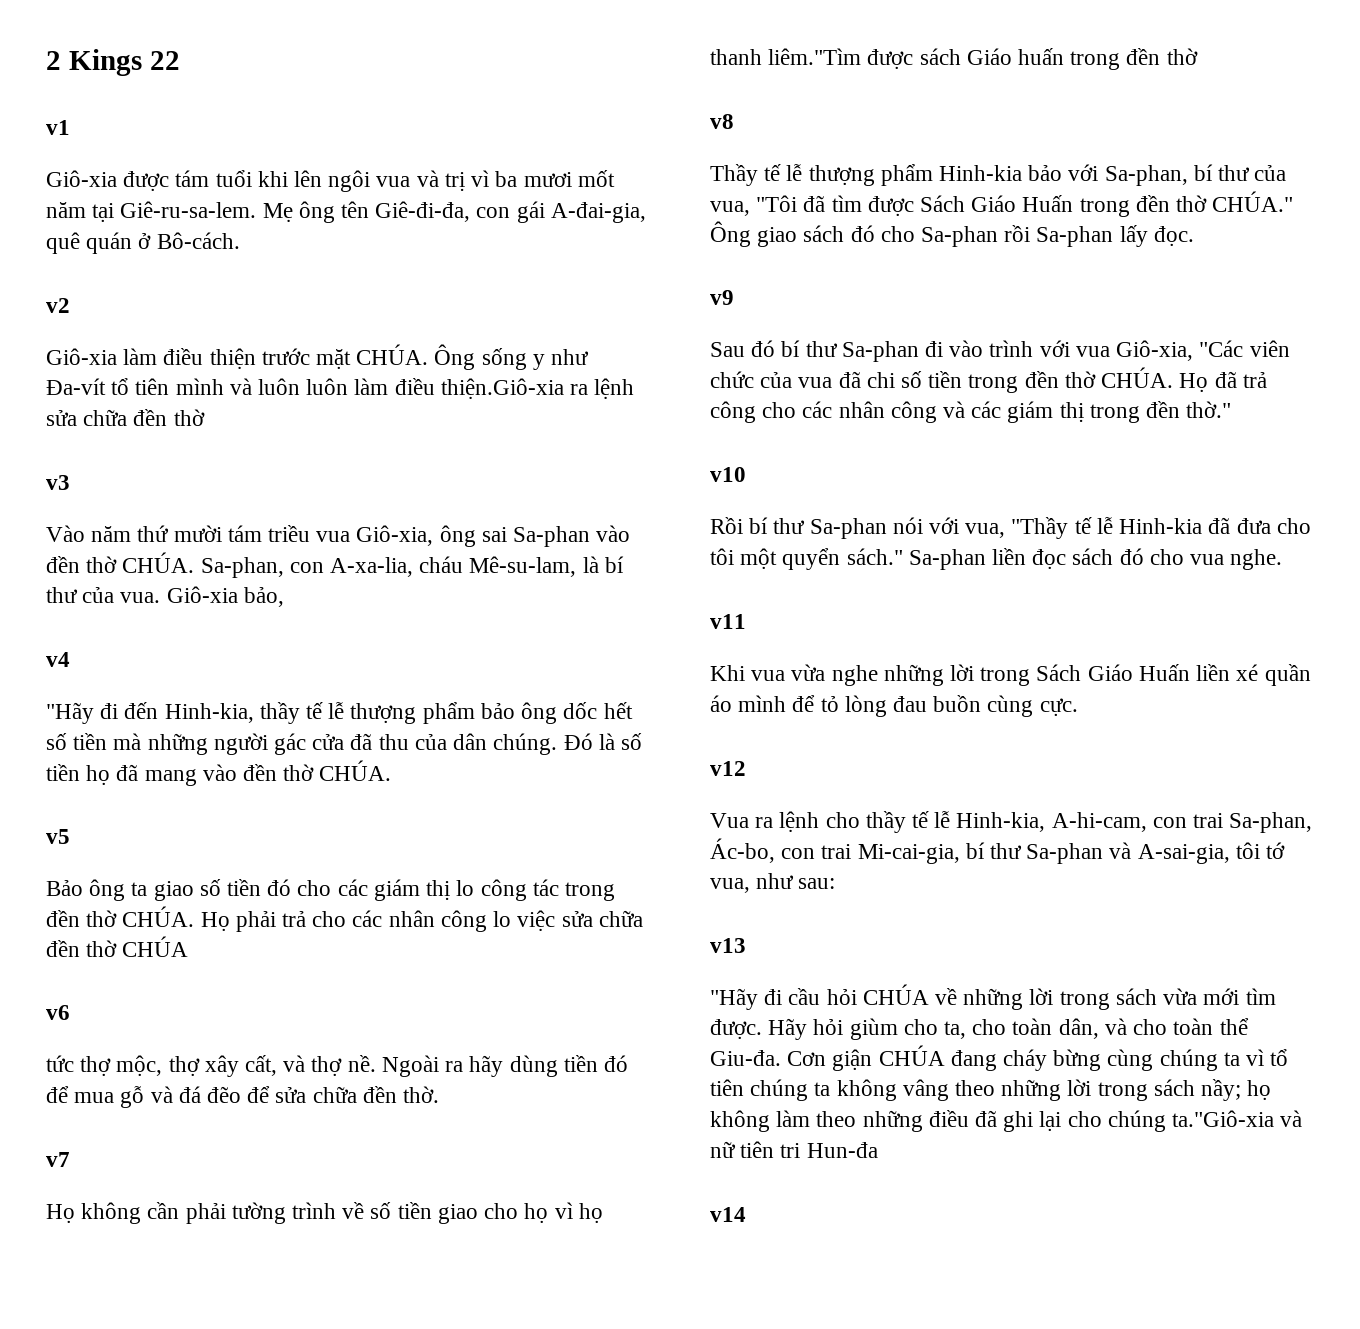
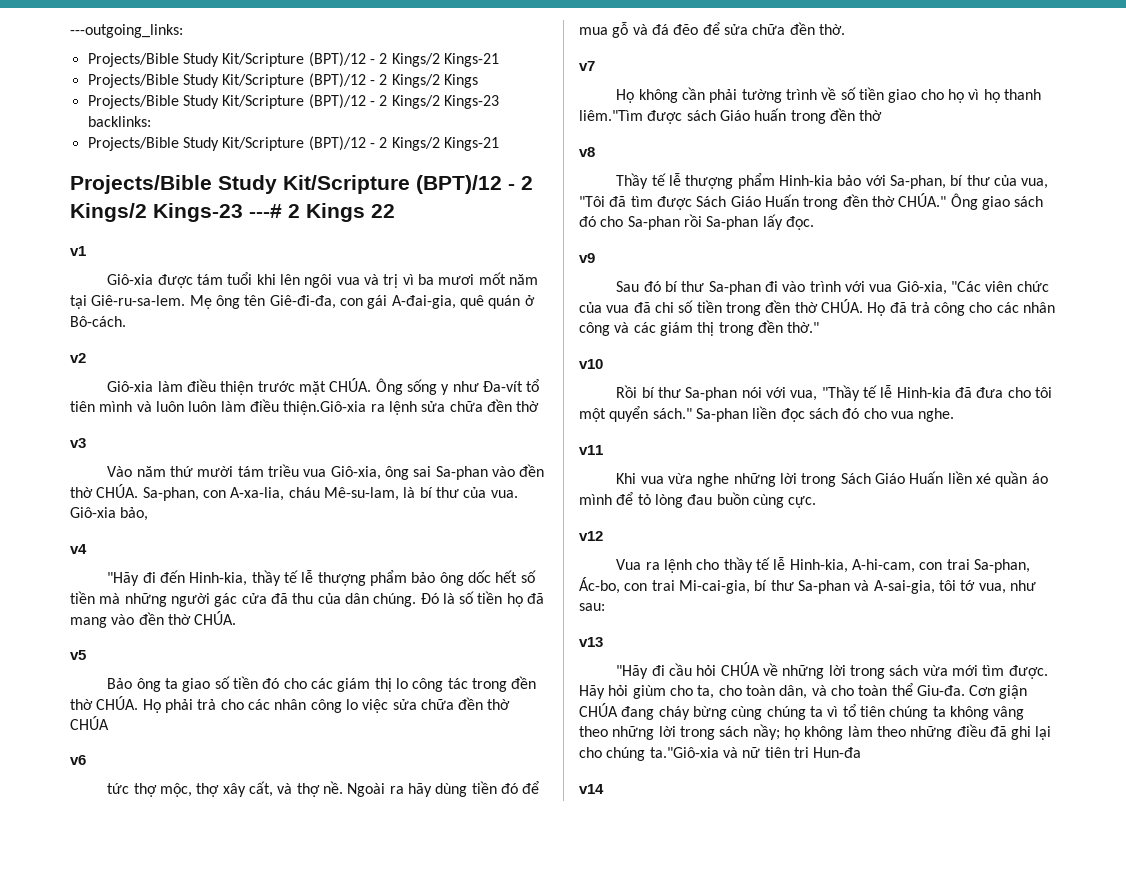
- 2 Kings 22
+ ---outgoing_links:
+ Projects/Bible Study Kit/Scripture (BPT)/12 - 2 Kings/2 Kings-21
+ Projects/Bible Study Kit/Scripture (BPT)/12 - 2 Kings/2 Kings
+ Projects/Bible Study Kit/Scripture (BPT)/12 - 2 Kings/2 Kings-23 backlinks:
+ Projects/Bible Study Kit/Scripture (BPT)/12 - 2 Kings/2 Kings-21
+ Projects/Bible Study Kit/Scripture (BPT)/12 - 2 Kings/2 Kings-23 ---# 2 Kings 22

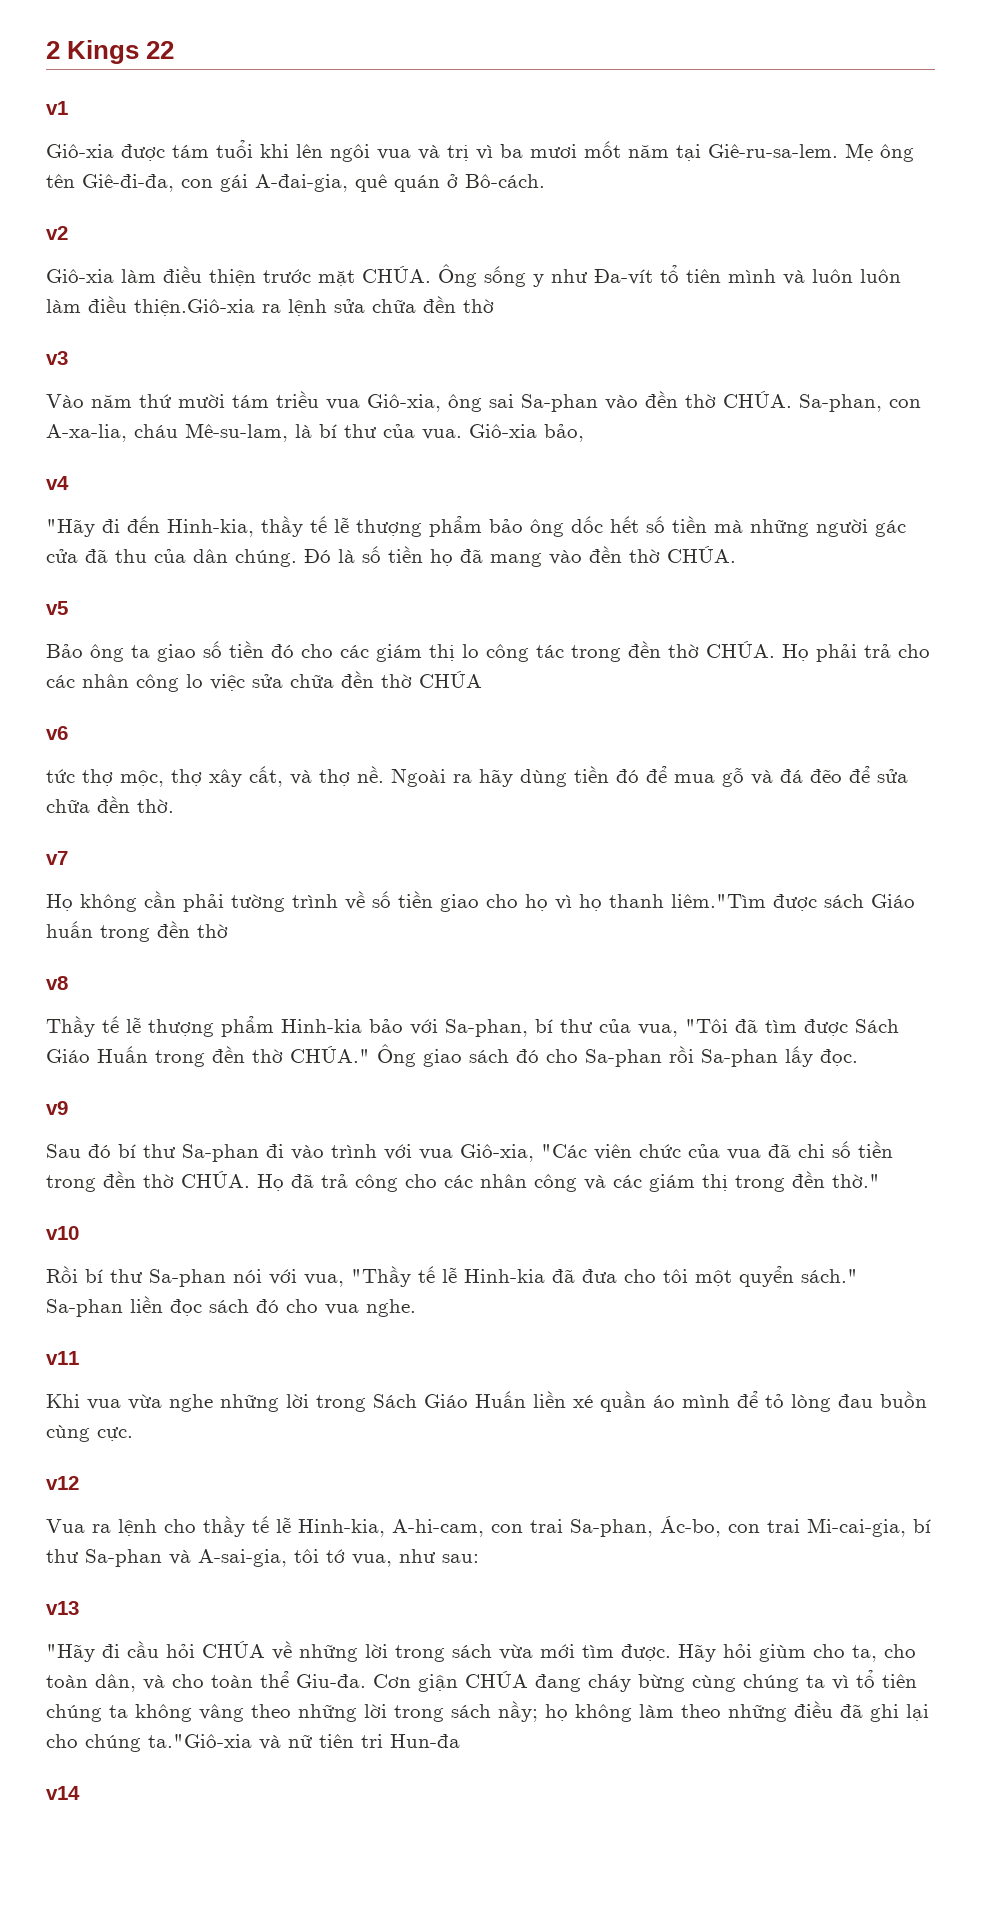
- ---outgoing_links:
- Projects/Bible Study Kit/Scripture (BPT)/12 - 2 Kings/2 Kings-21
- Projects/Bible Study Kit/Scripture (BPT)/12 - 2 Kings/2 Kings
- Projects/Bible Study Kit/Scripture (BPT)/12 - 2 Kings/2 Kings-23 backlinks:
- Projects/Bible Study Kit/Scripture (BPT)/12 - 2 Kings/2 Kings-21
- Projects/Bible Study Kit/Scripture (BPT)/12 - 2 Kings/2 Kings-23 ---# 2 Kings 22
+ 2 Kings 22

